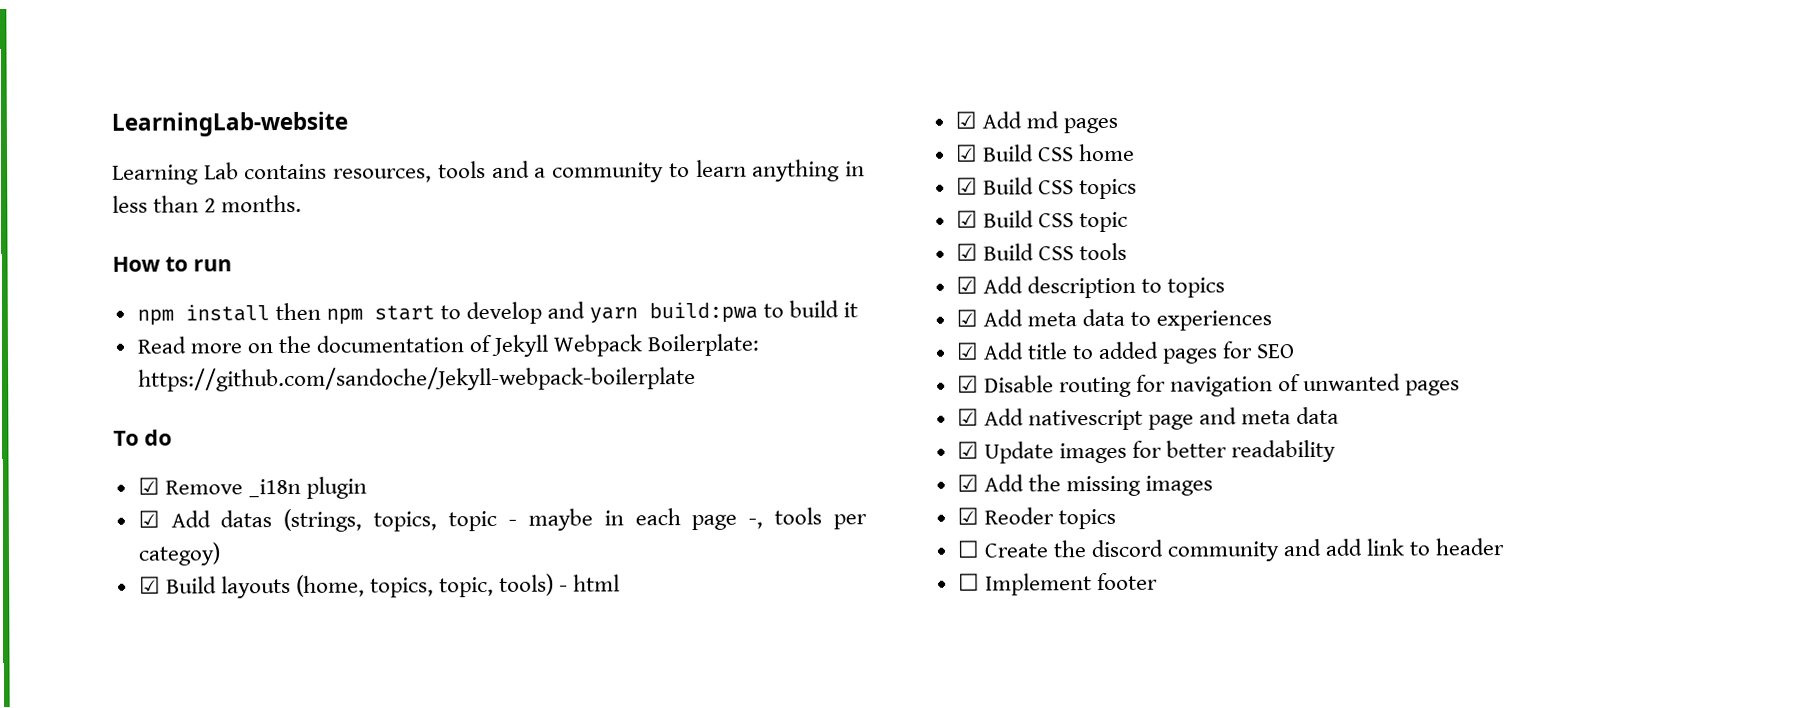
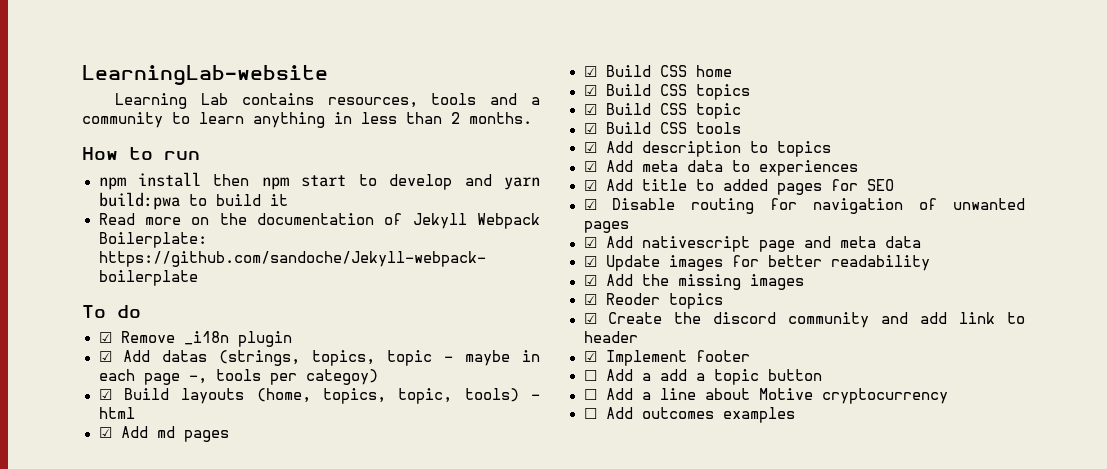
- ☐ Create the discord community and add link to header
+ ☑ Create the discord community and add link to header
- ☐ Implement footer
+ ☑ Implement footer
+ ☐ Add a add a topic button
+ ☐ Add a line about Motive cryptocurrency
+ ☐ Add outcomes examples

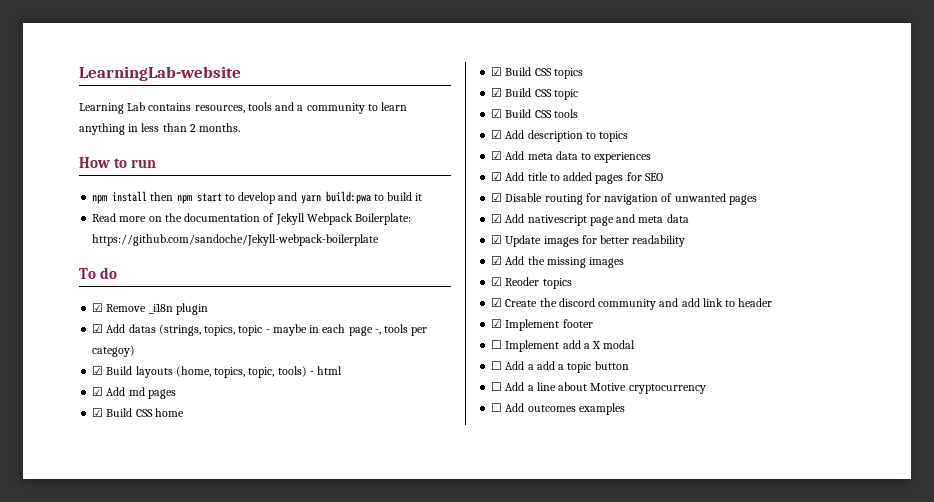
+ ☐ Implement add a X modal

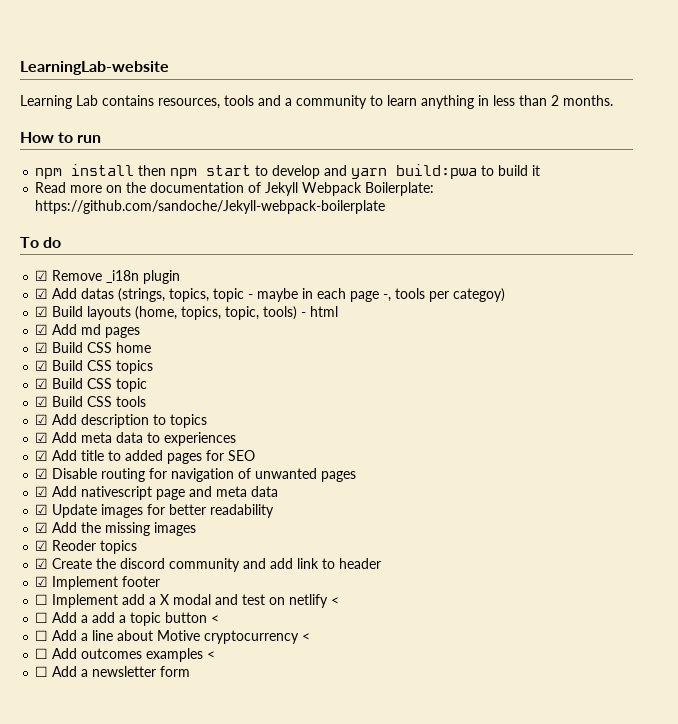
- ☐ Implement add a X modal
+ ☐ Implement add a X modal and test on netlify <
- ☐ Add a add a topic button
+ ☐ Add a add a topic button <
- ☐ Add a line about Motive cryptocurrency
+ ☐ Add a line about Motive cryptocurrency <
- ☐ Add outcomes examples
+ ☐ Add outcomes examples <
+ ☐ Add a newsletter form

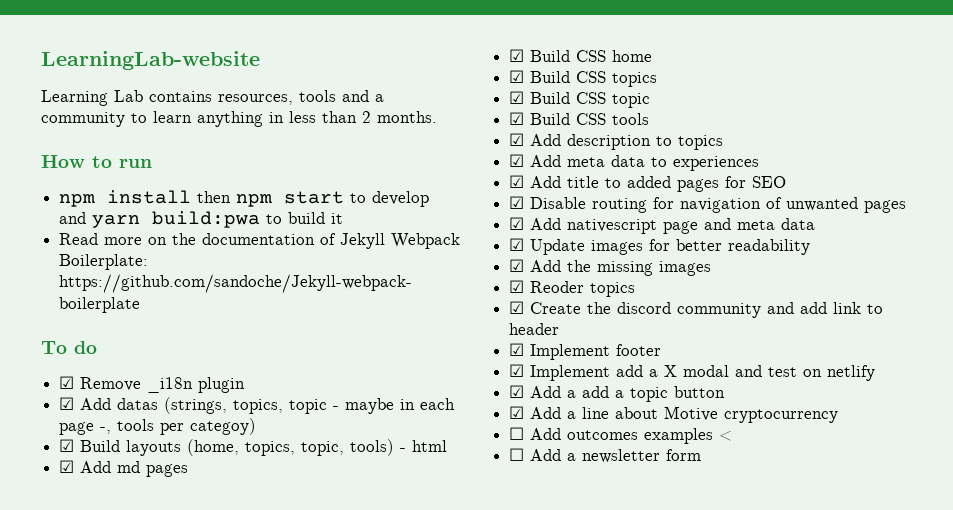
- ☐ Implement add a X modal and test on netlify <
- ☐ Add a add a topic button <
- ☐ Add a line about Motive cryptocurrency <
+ ☑ Implement add a X modal and test on netlify
+ ☑ Add a add a topic button
+ ☑ Add a line about Motive cryptocurrency

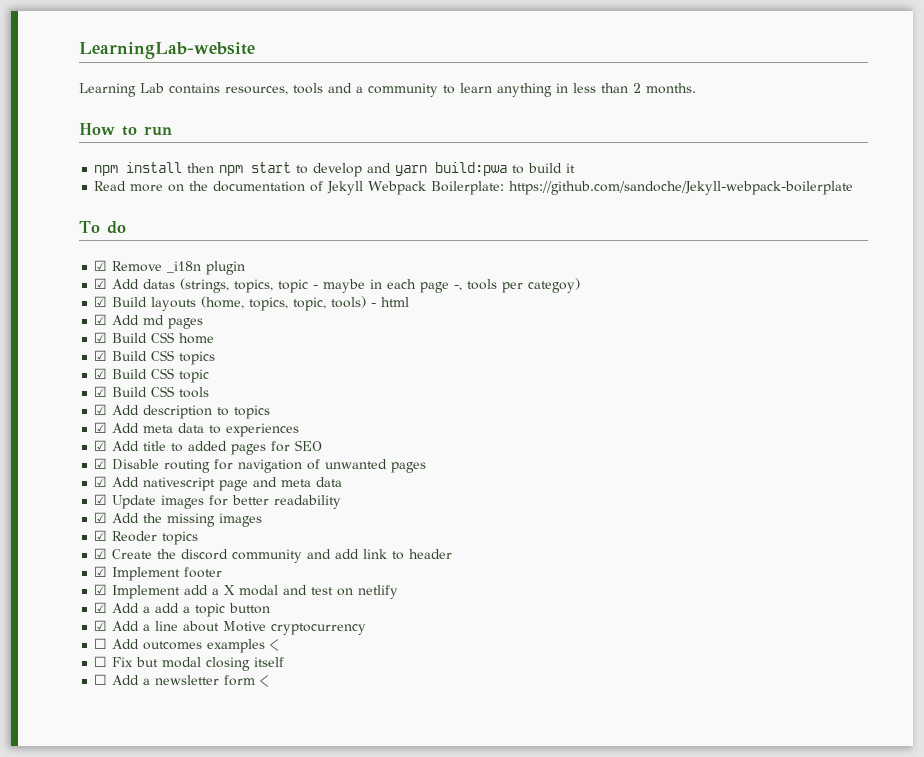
+ ☐ Fix but modal closing itself
- ☐ Add a newsletter form
+ ☐ Add a newsletter form <

